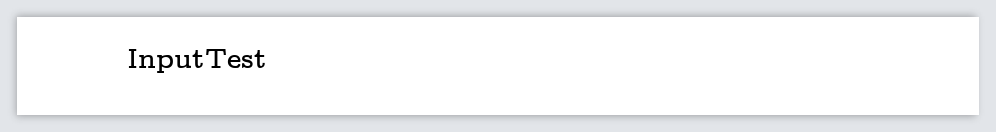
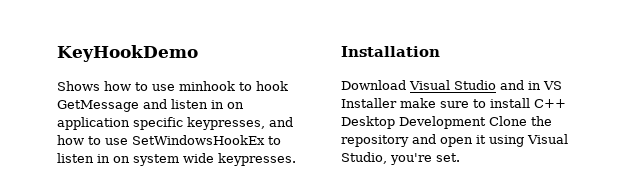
- InputTest
+ KeyHookDemo
+ Shows how to use minhook to hook GetMessage and listen in on application specific keypresses, and how to use SetWindowsHookEx to listen in on system wide keypresses.
+ Installation
+ Download Visual Studio and in VS Installer make sure to install C++ Desktop Development Clone the repository and open it using Visual Studio, you're set.

